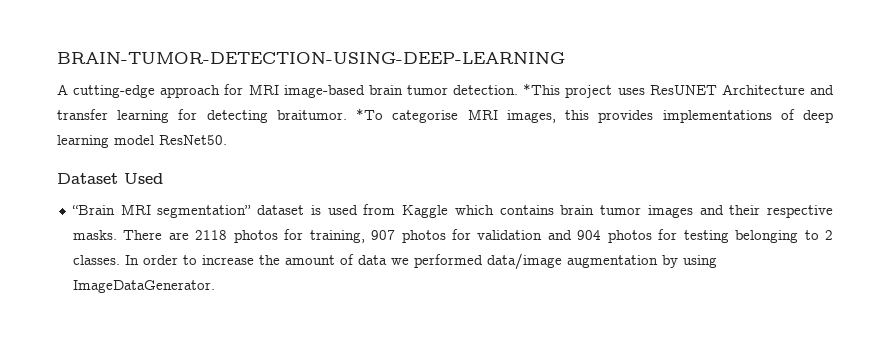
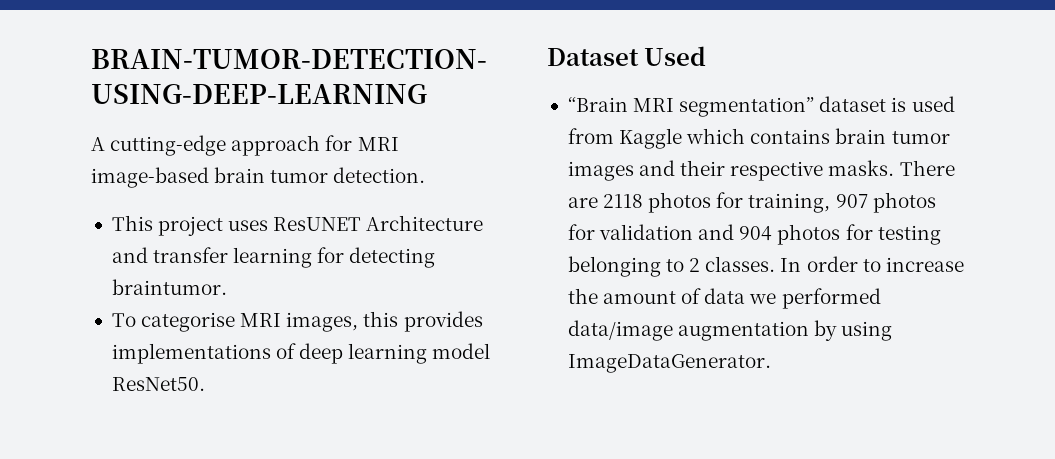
- A cutting-edge approach for MRI image-based brain tumor detection. *This project uses ResUNET Architecture and transfer learning for detecting braitumor. *To categorise MRI images, this provides implementations of deep learning model ResNet50.
+ A cutting-edge approach for MRI image-based brain tumor detection.
+ This project uses ResUNET Architecture and transfer learning for detecting braintumor.
+ To categorise MRI images, this provides implementations of deep learning model ResNet50.

